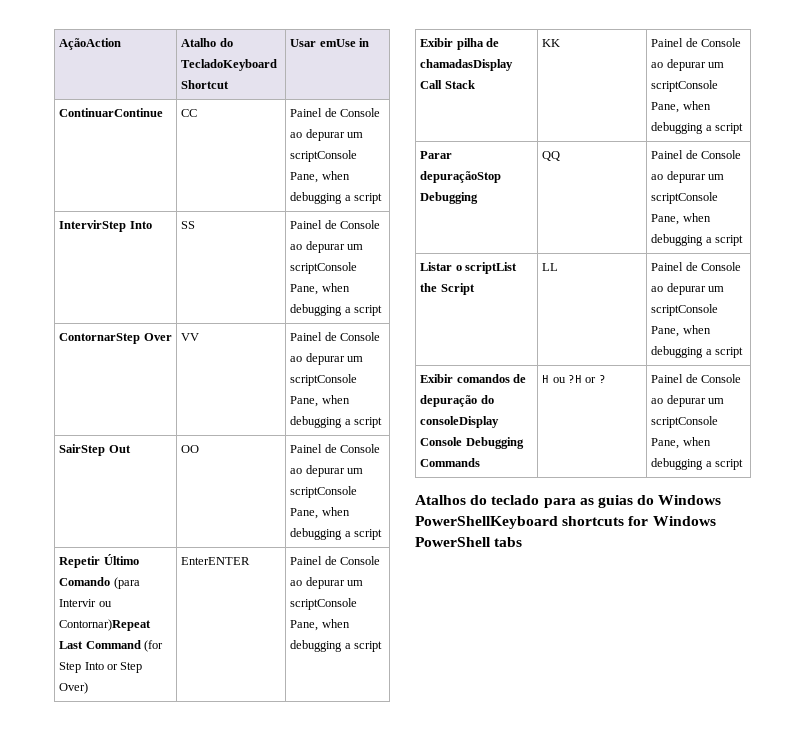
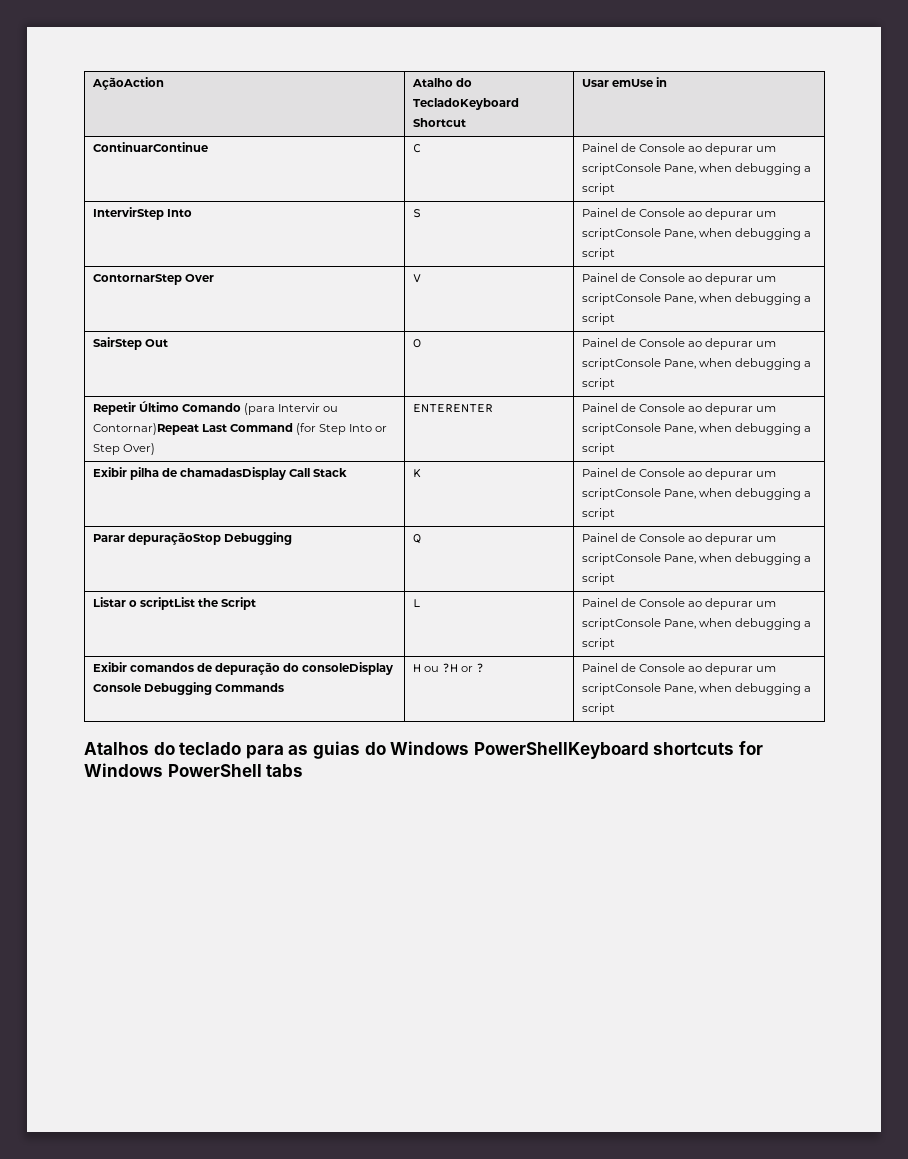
- ContinuarContinue | CC | Painel de Console ao depurar um scriptConsole Pane, when debugging a script
+ ContinuarContinue | C | Painel de Console ao depurar um scriptConsole Pane, when debugging a script
- IntervirStep Into | SS | Painel de Console ao depurar um scriptConsole Pane, when debugging a script
+ IntervirStep Into | S | Painel de Console ao depurar um scriptConsole Pane, when debugging a script
- ContornarStep Over | VV | Painel de Console ao depurar um scriptConsole Pane, when debugging a script
+ ContornarStep Over | V | Painel de Console ao depurar um scriptConsole Pane, when debugging a script
- SairStep Out | OO | Painel de Console ao depurar um scriptConsole Pane, when debugging a script
+ SairStep Out | O | Painel de Console ao depurar um scriptConsole Pane, when debugging a script
- Repetir Último Comando (para Intervir ou Contornar)Repeat Last Command (for Step Into or Step Over) | EnterENTER | Painel de Console ao depurar um scriptConsole Pane, when debugging a script
+ Repetir Último Comando (para Intervir ou Contornar)Repeat Last Command (for Step Into or Step Over) | ENTERENTER | Painel de Console ao depurar um scriptConsole Pane, when debugging a script
- Exibir pilha de chamadasDisplay Call Stack | KK | Painel de Console ao depurar um scriptConsole Pane, when debugging a script
+ Exibir pilha de chamadasDisplay Call Stack | K | Painel de Console ao depurar um scriptConsole Pane, when debugging a script
- Parar depuraçãoStop Debugging | QQ | Painel de Console ao depurar um scriptConsole Pane, when debugging a script
+ Parar depuraçãoStop Debugging | Q | Painel de Console ao depurar um scriptConsole Pane, when debugging a script
- Listar o scriptList the Script | LL | Painel de Console ao depurar um scriptConsole Pane, when debugging a script
+ Listar o scriptList the Script | L | Painel de Console ao depurar um scriptConsole Pane, when debugging a script

